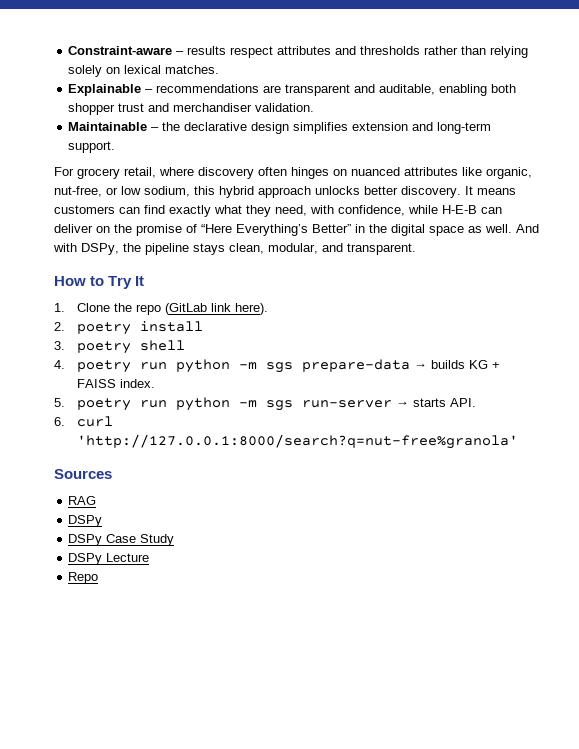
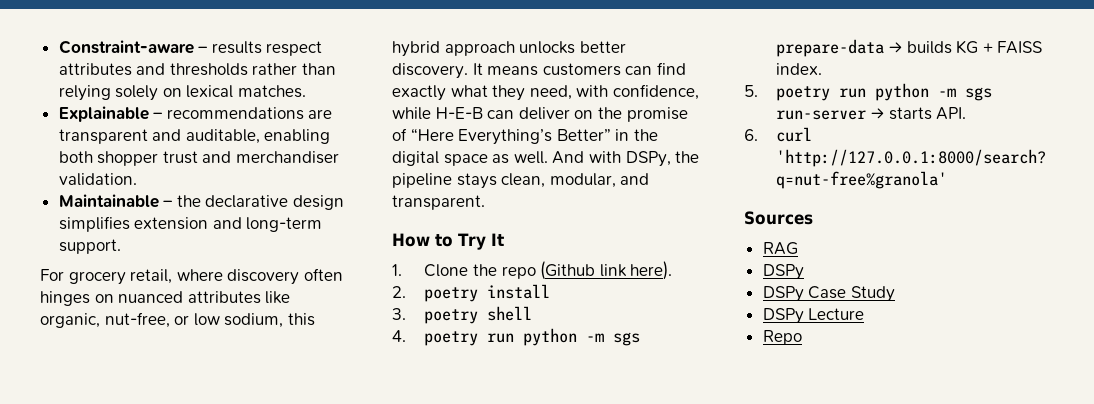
- 1. Clone the repo (GitLab link here).
+ 1. Clone the repo (Github link here).

